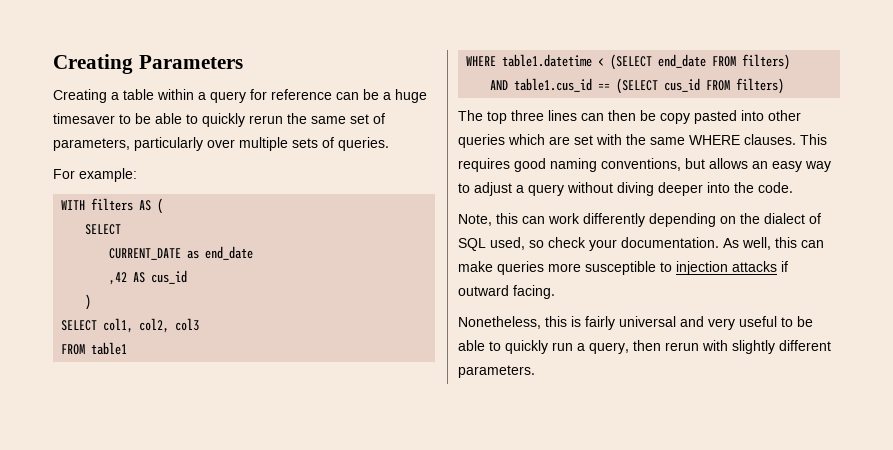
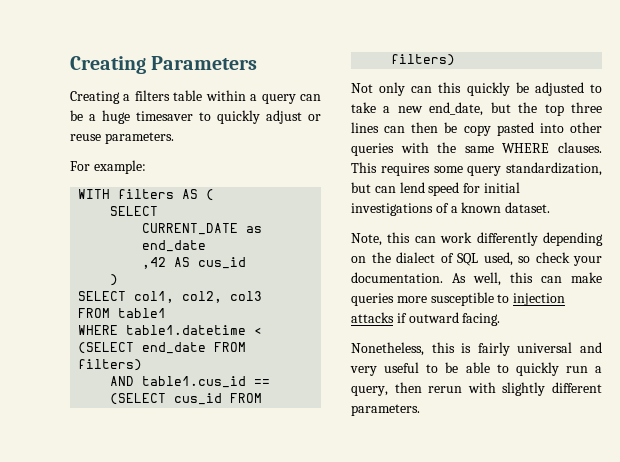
- Creating a table within a query for reference can be a huge timesaver to be able to quickly rerun the same set of parameters, particularly over multiple sets of queries.
+ Creating a filters table within a query can be a huge timesaver to quickly adjust or reuse parameters.
- The top three lines can then be copy pasted into other queries which are set with the same WHERE clauses.
+ Not only can this quickly be adjusted to take a new end_date, but the top three lines can then be copy pasted into other queries with the same WHERE clauses.
- This requires good naming conventions, but allows an easy way to adjust a query without diving deeper into the code.
+ This requires some query standardization, but can lend speed for initial investigations of a known dataset.

